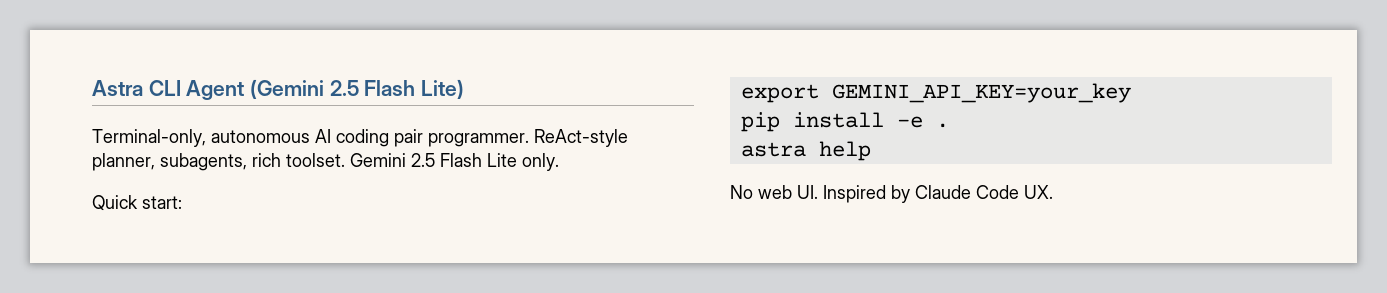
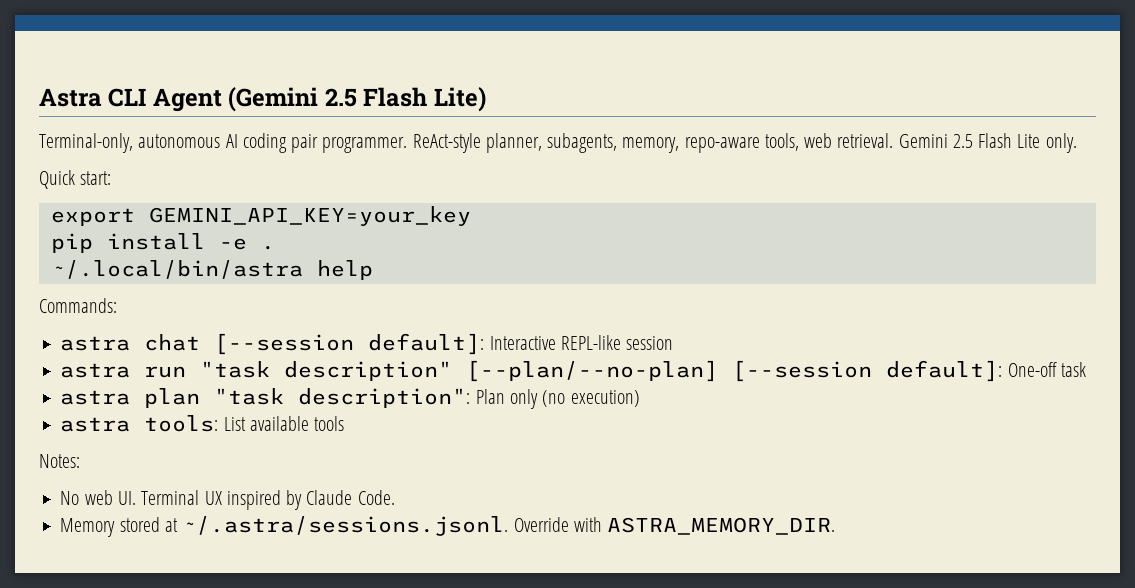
- ReAct-style planner, subagents, rich toolset.
+ ReAct-style planner, subagents, memory, repo-aware tools, web retrieval.
- astra help
- No web UI. Inspired by Claude Code UX.
+ ~/.local/bin/astra help
+ Commands:
+ astra chat [--session default]: Interactive REPL-like session
+ astra run "task description" [--plan/--no-plan] [--session default]: One-off task
+ astra plan "task description": Plan only (no execution)
+ astra tools: List available tools
+ Notes:
+ No web UI. Terminal UX inspired by Claude Code.
+ Memory stored at ~/.astra/sessions.jsonl. Override with ASTRA_MEMORY_DIR.

